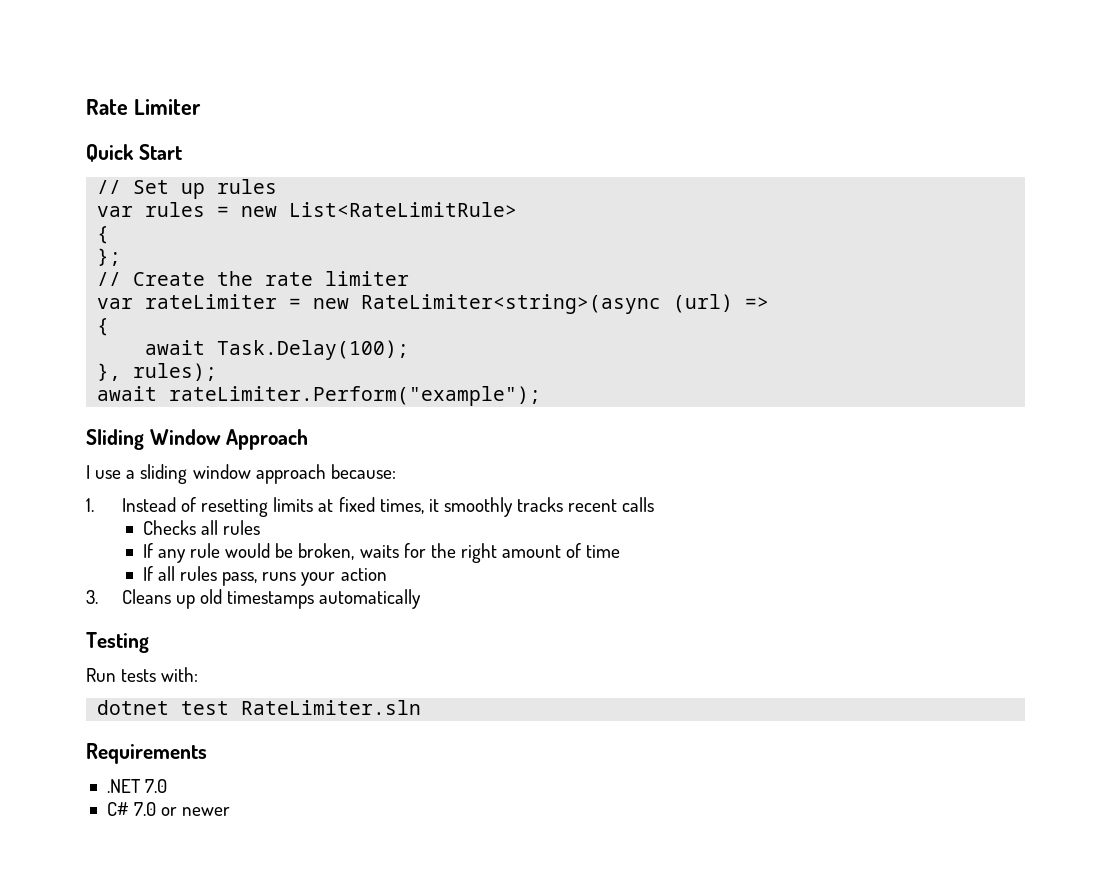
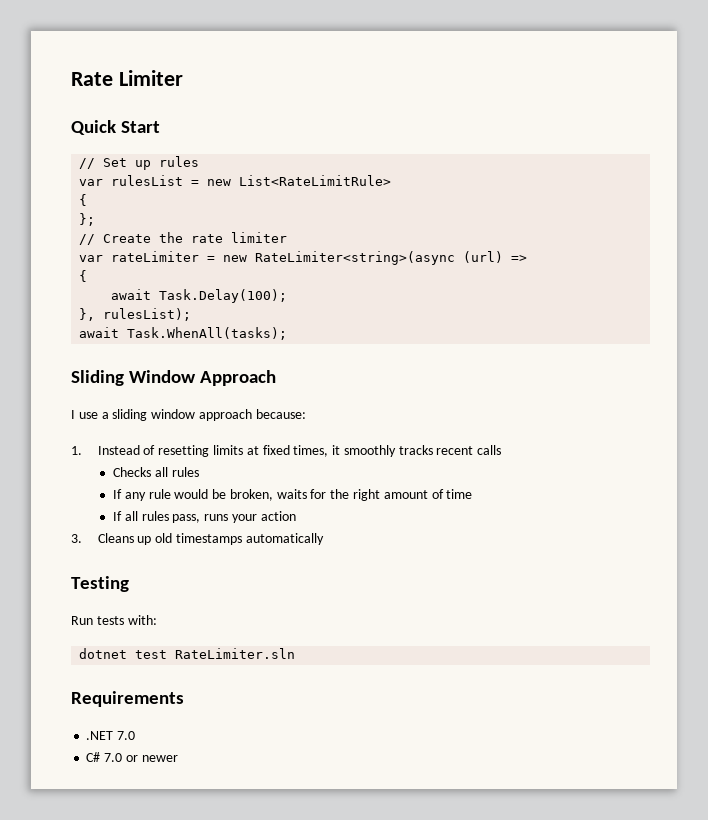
- var rules = new List<RateLimitRule>
+ var rulesList = new List<RateLimitRule>
- }, rules);
- await rateLimiter.Perform("example");
+ }, rulesList);
+ await Task.WhenAll(tasks);

